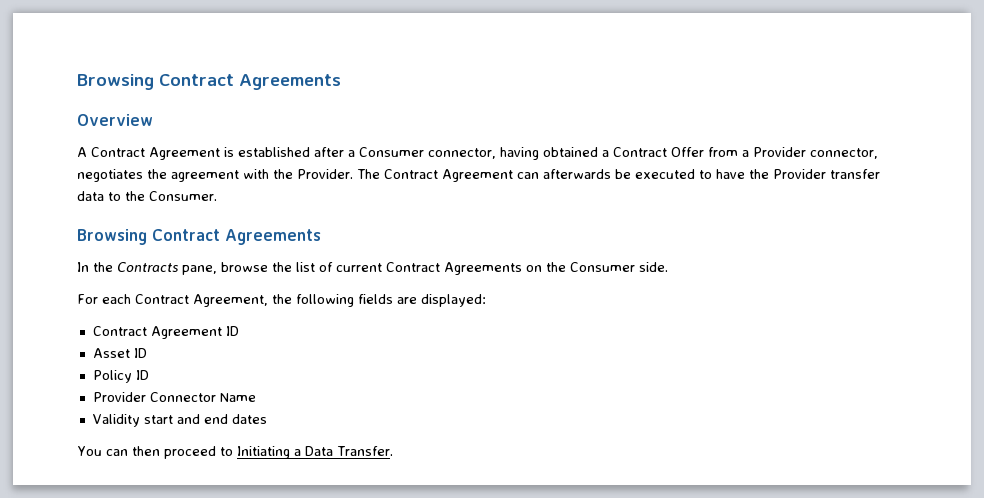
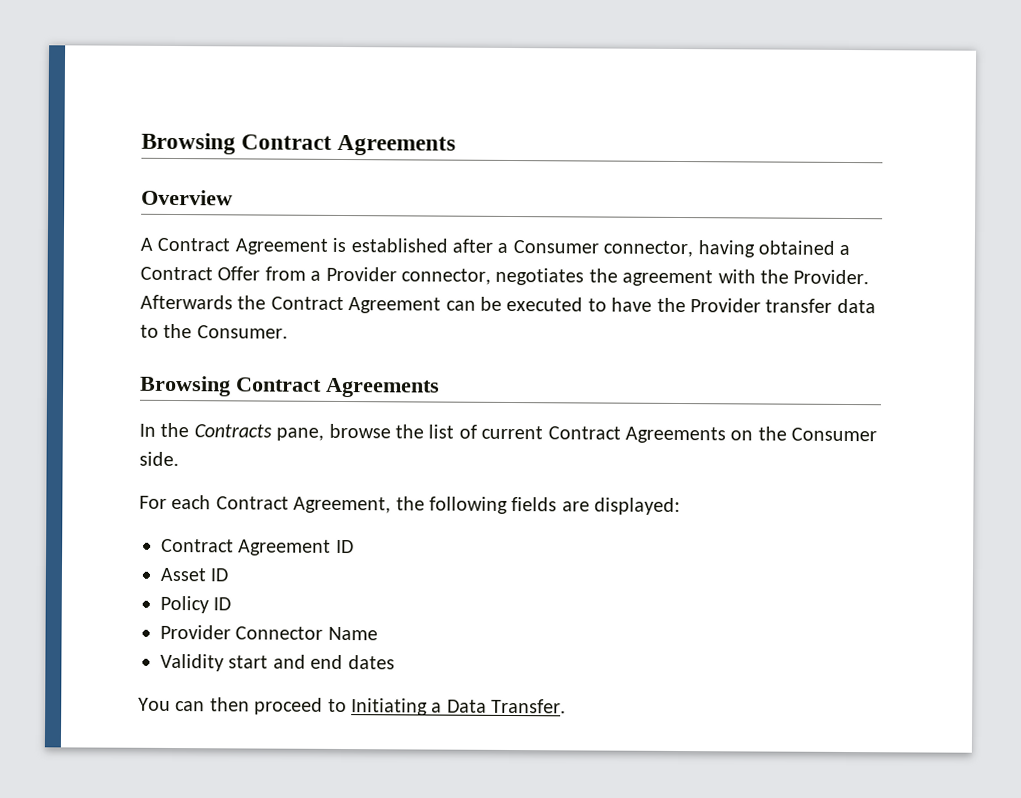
- The Contract Agreement can afterwards be executed to have the Provider transfer data to the Consumer.
+ Afterwards the Contract Agreement can be executed to have the Provider transfer data to the Consumer.

